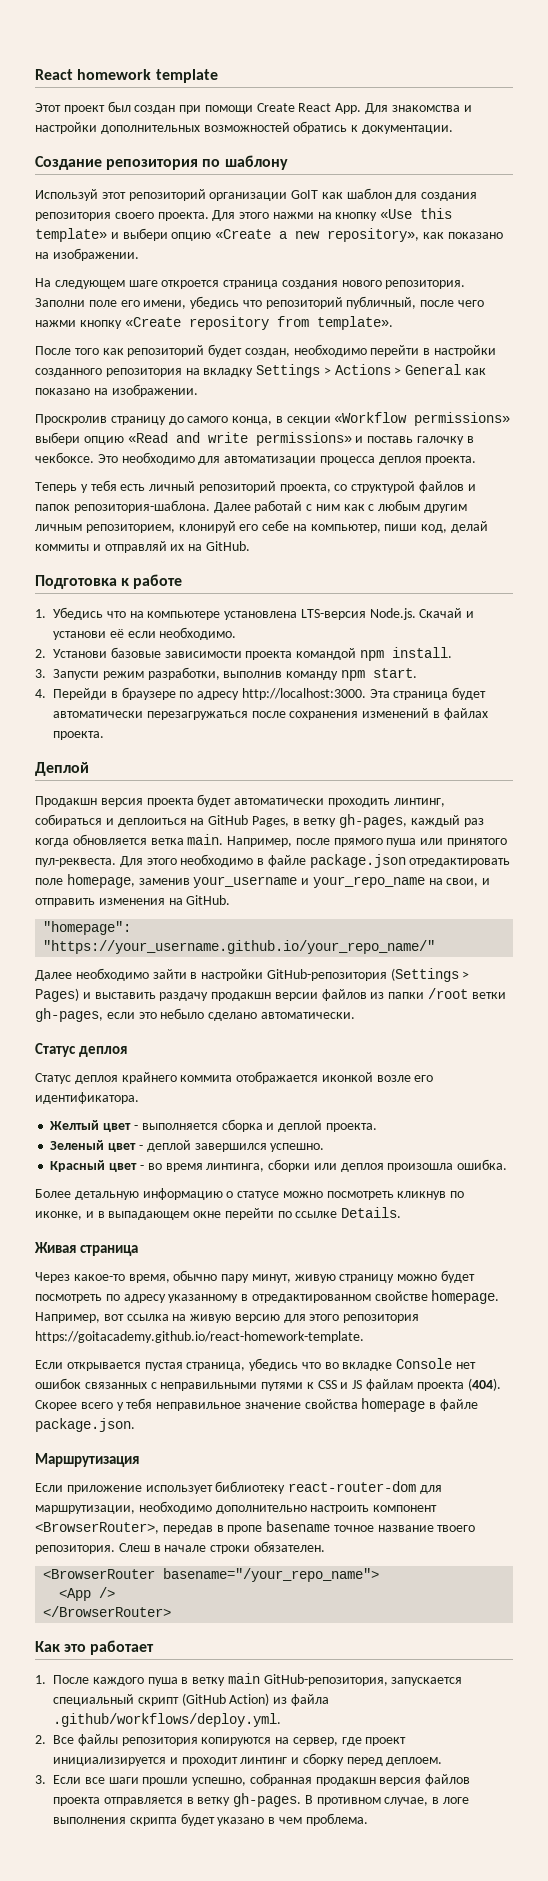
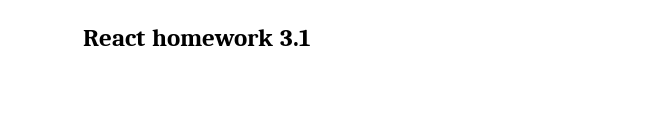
- React homework template
- Этот проект был создан при помощи Create React App. Для знакомства и настройки дополнительных возможностей обратись к документации.
- Создание репозитория по шаблону
- Используй этот репозиторий организации GoIT как шаблон для создания репозитория своего проекта. Для этого нажми на кнопку «Use this template» и выбери опцию «Create a new repository», как показано на изображении.
- На следующем шаге откроется страница создания нового репозитория. Заполни поле его имени, убедись что репозиторий публичный, после чего нажми кнопку «Create repository from template».
- После того как репозиторий будет создан, необходимо перейти в настройки созданного репозитория на вкладку Settings > Actions > General как показано на изображении.
- Проскролив страницу до самого конца, в секции «Workflow permissions» выбери опцию «Read and write permissions» и поставь галочку в чекбоксе. Это необходимо для автоматизации процесса деплоя проекта.
- Теперь у тебя есть личный репозиторий проекта, со структурой файлов и папок репозитория-шаблона. Далее работай с ним как с любым другим личным репозиторием, клонируй его себе на компьютер, пиши код, делай коммиты и отправляй их на GitHub.
- Подготовка к работе
- 1. Убедись что на компьютере установлена LTS-версия Node.js. Скачай и установи её если необходимо.
- 2. Установи базовые зависимости проекта командой npm install.
- 3. Запусти режим разработки, выполнив команду npm start.
- 4. Перейди в браузере по адресу http://localhost:3000. Эта страница будет автоматически перезагружаться после сохранения изменений в файлах проекта.
- Деплой
- Продакшн версия проекта будет автоматически проходить линтинг, собираться и деплоиться на GitHub Pages, в ветку gh-pages, каждый раз когда обновляется ветка main. Например, после прямого пуша или принятого пул-реквеста. Для этого необходимо в файле package.json отредактировать поле homepage, заменив your_username и your_repo_name на свои, и отправить изменения на GitHub.
- "homepage": "https://your_username.github.io/your_repo_name/"
- Далее необходимо зайти в настройки GitHub-репозитория (Settings > Pages) и выставить раздачу продакшн версии файлов из папки /root ветки gh-pages, если это небыло сделано автоматически.
- Статус деплоя
- Статус деплоя крайнего коммита отображается иконкой возле его идентификатора.
- Желтый цвет - выполняется сборка и деплой проекта.
- Зеленый цвет - деплой завершился успешно.
- Красный цвет - во время линтинга, сборки или деплоя произошла ошибка.
- Более детальную информацию о статусе можно посмотреть кликнув по иконке, и в выпадающем окне перейти по ссылке Details.
- Живая страница
- Через какое-то время, обычно пару минут, живую страницу можно будет посмотреть по адресу указанному в отредактированном свойстве homepage. Например, вот ссылка на живую версию для этого репозитория https://goitacademy.github.io/react-homework-template.
- Если открывается пустая страница, убедись что во вкладке Console нет ошибок связанных с неправильными путями к CSS и JS файлам проекта (404). Скорее всего у тебя неправильное значение свойства homepage в файле package.json.
- Маршрутизация
- Если приложение использует библиотеку react-router-dom для маршрутизации, необходимо дополнительно настроить компонент <BrowserRouter>, передав в пропе basename точное название твоего репозитория. Слеш в начале строки обязателен.
- <BrowserRouter basename="/your_repo_name">
- <App />
- </BrowserRouter>
- Как это работает
- 1. После каждого пуша в ветку main GitHub-репозитория, запускается специальный скрипт (GitHub Action) из файла .github/workflows/deploy.yml.
- 2. Все файлы репозитория копируются на сервер, где проект инициализируется и проходит линтинг и сборку перед деплоем.
- 3. Если все шаги прошли успешно, собранная продакшн версия файлов проекта отправляется в ветку gh-pages. В противном случае, в логе выполнения скрипта будет указано в чем проблема.
+ React homework 3.1

